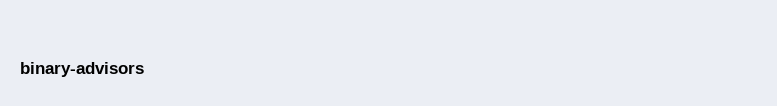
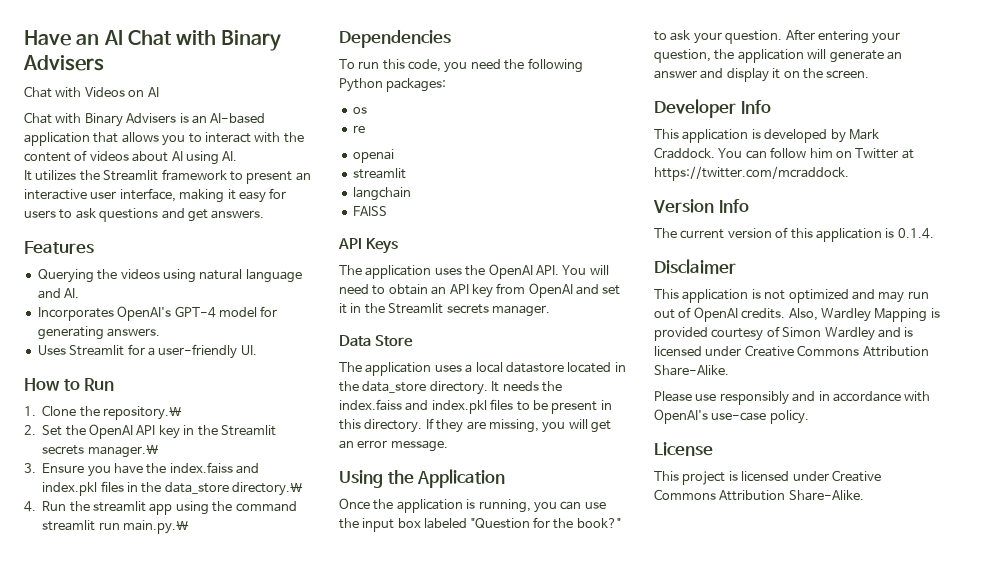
- binary-advisors
+ Have an AI Chat with Binary Advisers
+ Chat with Videos on AI
+ Chat with Binary Advisers is an AI-based application that allows you to interact with the content of videos about AI using AI.
+ It utilizes the Streamlit framework to present an interactive user interface, making it easy for users to ask questions and get answers.
+ Features
+ Querying the videos using natural language and AI.
+ Incorporates OpenAI's GPT-4 model for generating answers.
+ Uses Streamlit for a user-friendly UI.
+ How to Run
+ 1. Clone the repository.\
+ 2. Set the OpenAI API key in the Streamlit secrets manager.\
+ 3. Ensure you have the index.faiss and index.pkl files in the data_store directory.\
+ 4. Run the streamlit app using the command streamlit run main.py.\
+ Dependencies
+ To run this code, you need the following Python packages:
+ os
+ re
+ openai
+ streamlit
+ langchain
+ FAISS
+ API Keys
+ The application uses the OpenAI API. You will need to obtain an API key from OpenAI and set it in the Streamlit secrets manager.
+ Data Store
+ The application uses a local datastore located in the data_store directory. It needs the index.faiss and index.pkl files to be present in this directory. If they are missing, you will get an error message.
+ Using the Application
+ Once the application is running, you can use the input box labeled "Question for the book?" to ask your question. After entering your question, the application will generate an answer and display it on the screen.
+ Developer Info
+ This application is developed by Mark Craddock. You can follow him on Twitter at https://twitter.com/mcraddock.
+ Version Info
+ The current version of this application is 0.1.4.
+ Disclaimer
+ This application is not optimized and may run out of OpenAI credits. Also, Wardley Mapping is provided courtesy of Simon Wardley and is licensed under Creative Commons Attribution Share-Alike.
+ Please use responsibly and in accordance with OpenAI's use-case policy.
+ License
+ This project is licensed under Creative Commons Attribution Share-Alike.

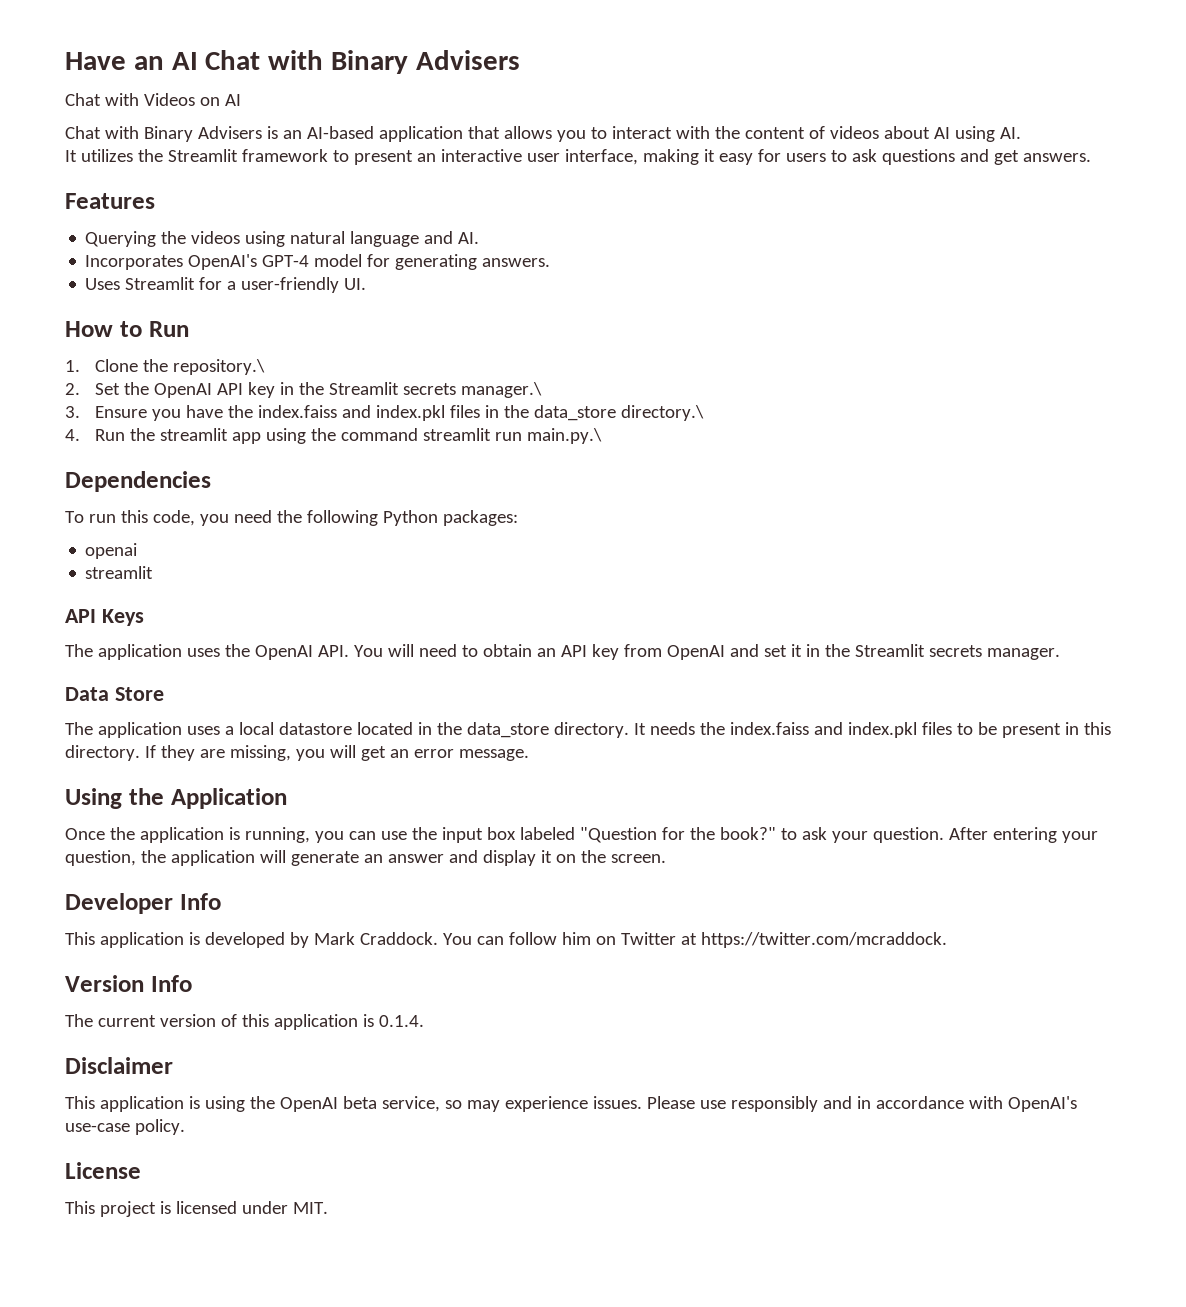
- os
- re
- langchain
- FAISS
- This application is not optimized and may run out of OpenAI credits. Also, Wardley Mapping is provided courtesy of Simon Wardley and is licensed under Creative Commons Attribution Share-Alike.
- Please use responsibly and in accordance with OpenAI's use-case policy.
+ This application is using the OpenAI beta service, so may experience issues. Please use responsibly and in accordance with OpenAI's use-case policy.
- This project is licensed under Creative Commons Attribution Share-Alike.
+ This project is licensed under MIT.

